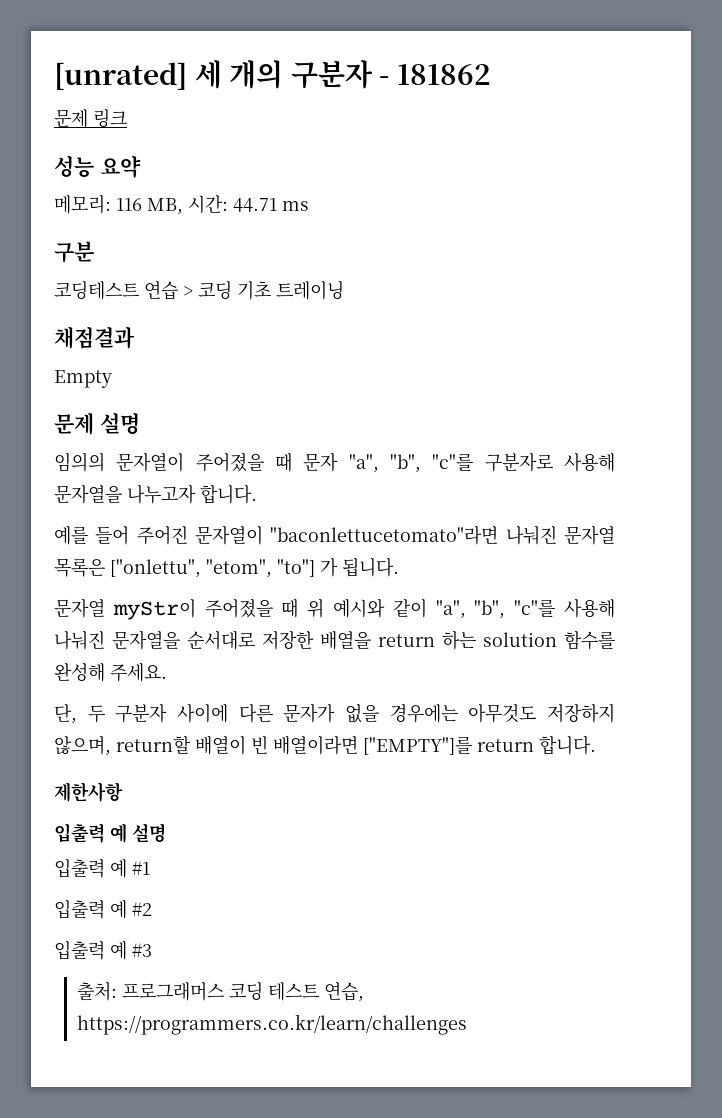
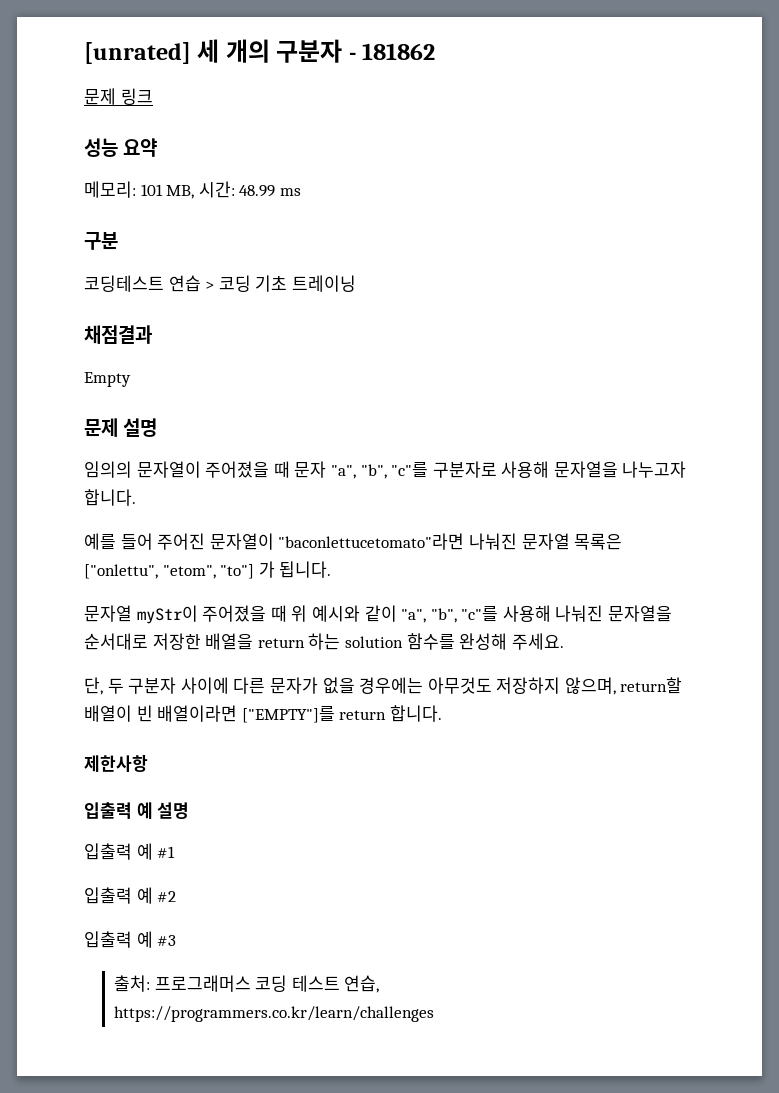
- 메모리: 116 MB, 시간: 44.71 ms
+ 메모리: 101 MB, 시간: 48.99 ms

